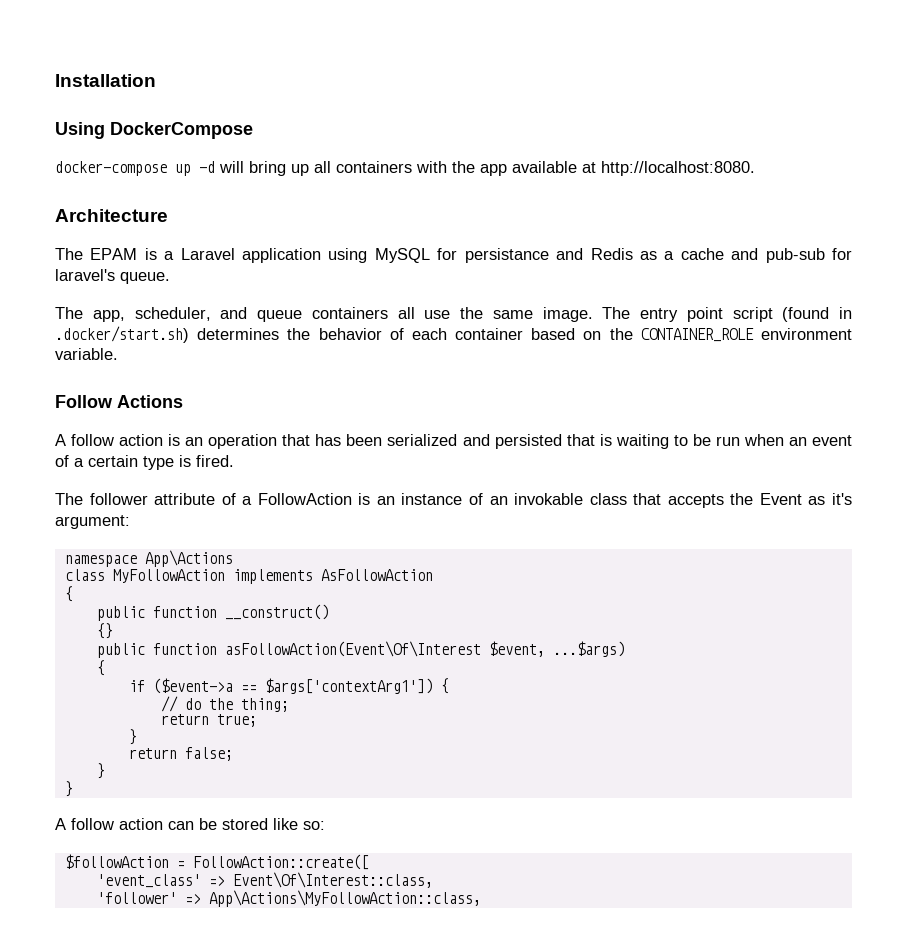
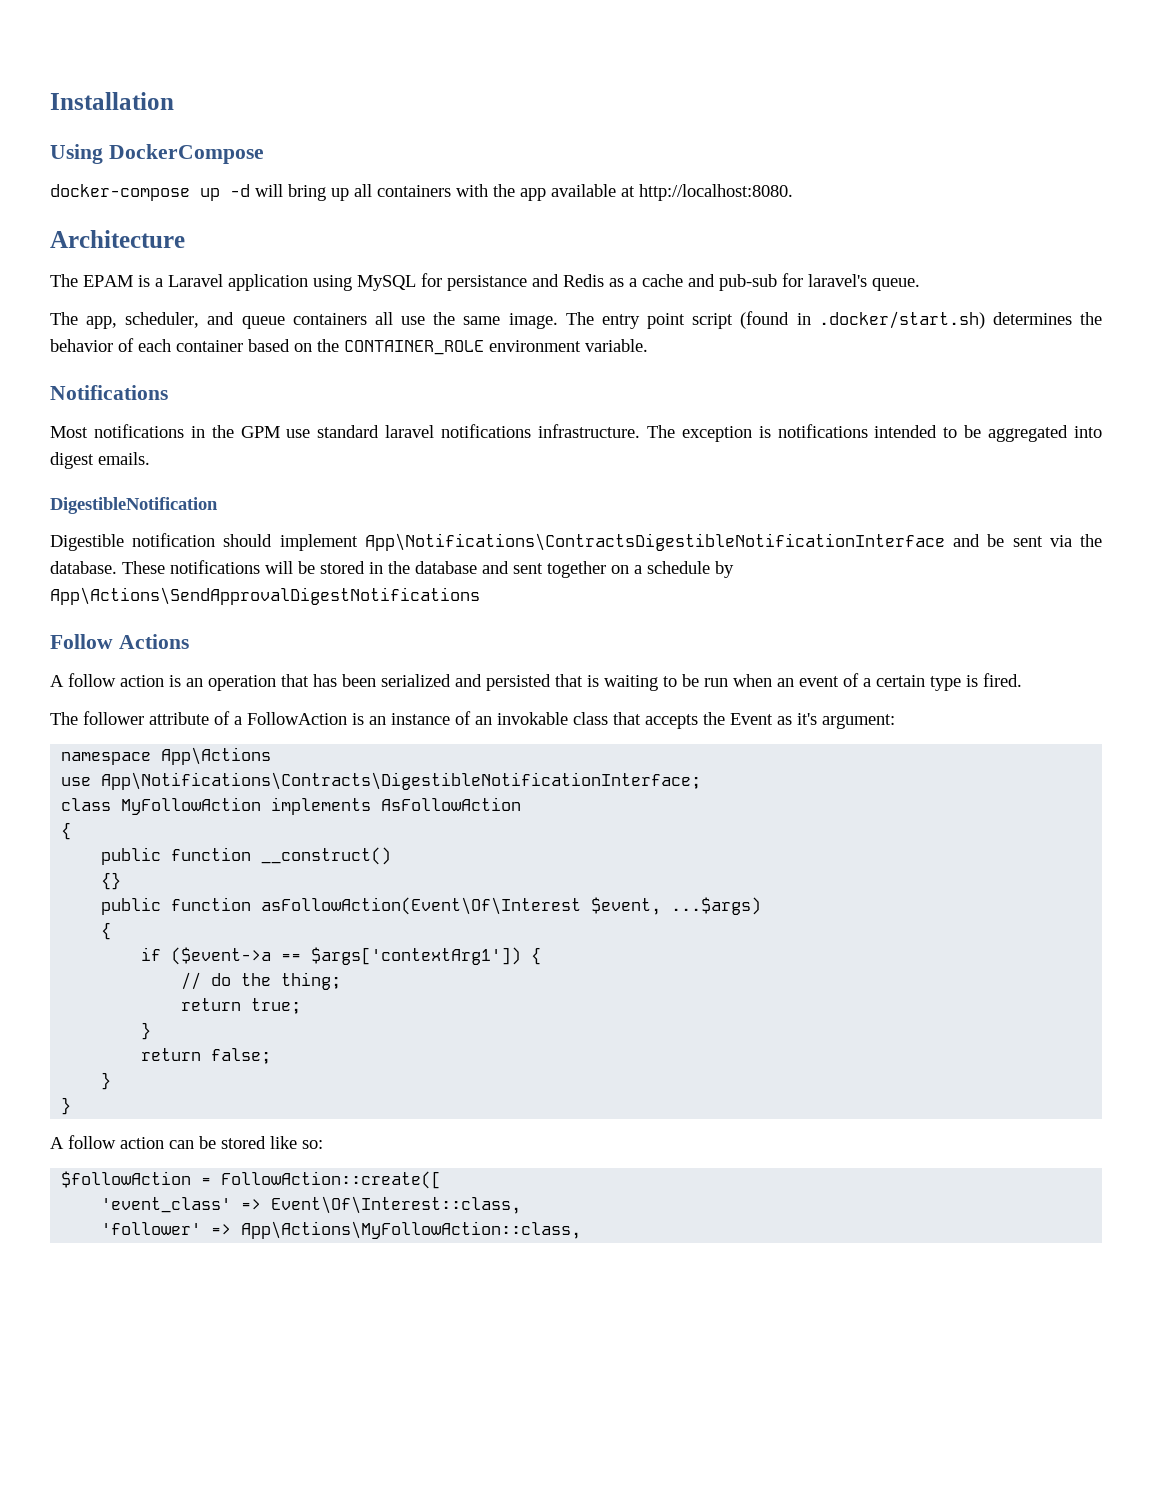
+ Notifications
+ Most notifications in the GPM use standard laravel notifications infrastructure. The exception is notifications intended to be aggregated into digest emails.
+ DigestibleNotification
+ Digestible notification should implement App\Notifications\ContractsDigestibleNotificationInterface and be sent via the database. These notifications will be stored in the database and sent together on a schedule by App\Actions\SendApprovalDigestNotifications
+ use App\Notifications\Contracts\DigestibleNotificationInterface;

